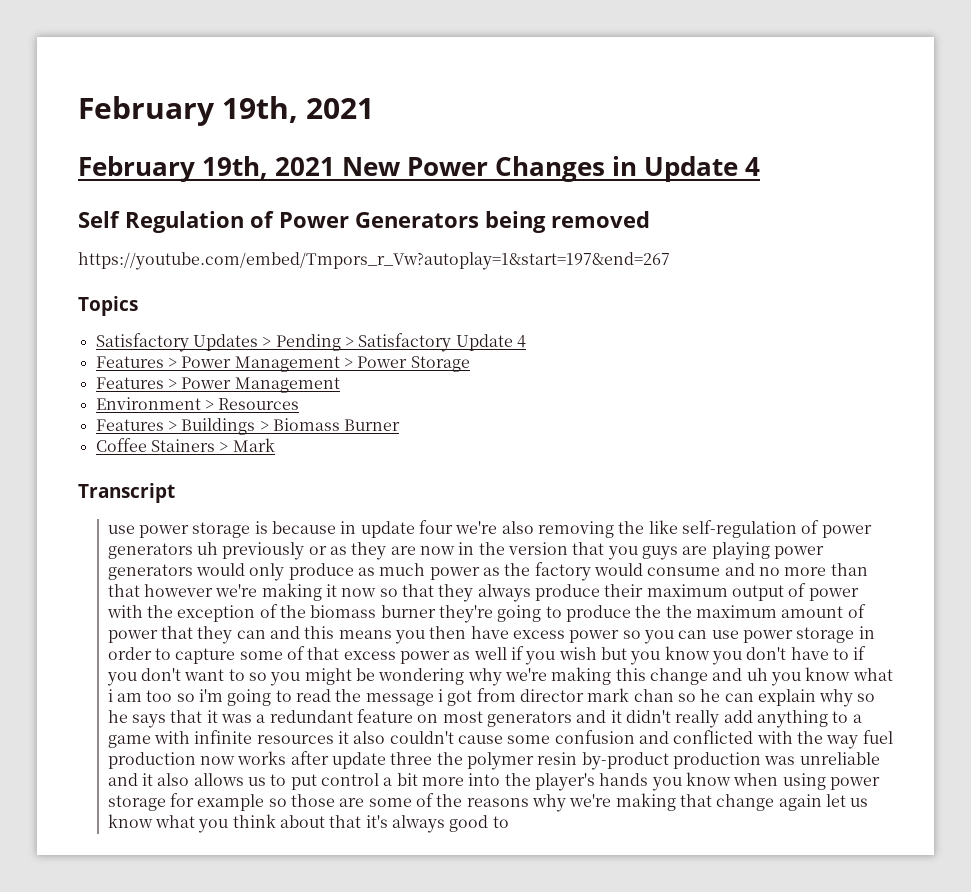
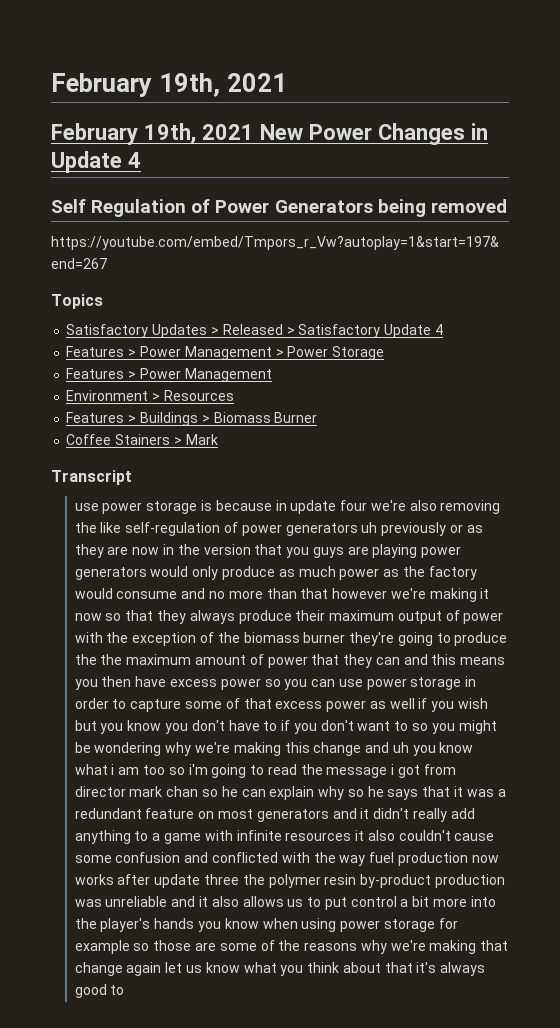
- Satisfactory Updates > Pending > Satisfactory Update 4
+ Satisfactory Updates > Released > Satisfactory Update 4

